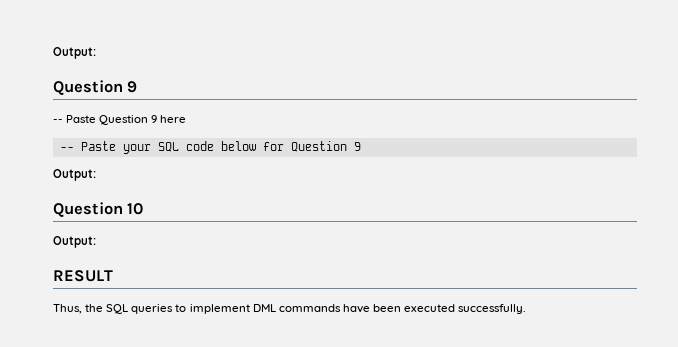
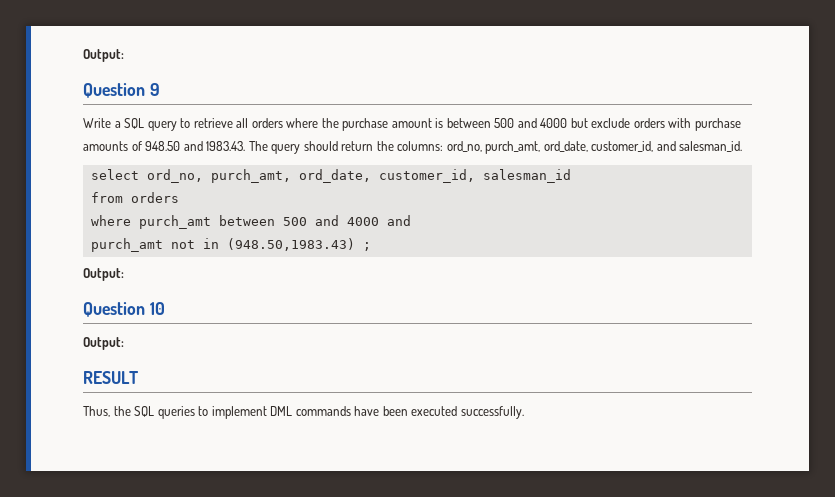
- -- Paste Question 9 here
- -- Paste your SQL code below for Question 9
+ Write a SQL query to retrieve all orders where the purchase amount is between 500 and 4000 but exclude orders with purchase amounts of 948.50 and 1983.43. The query should return the columns: ord_no, purch_amt, ord_date, customer_id, and salesman_id.
+ select ord_no, purch_amt, ord_date, customer_id, salesman_id
+ from orders
+ where purch_amt between 500 and 4000 and
+ purch_amt not in (948.50,1983.43) ;

